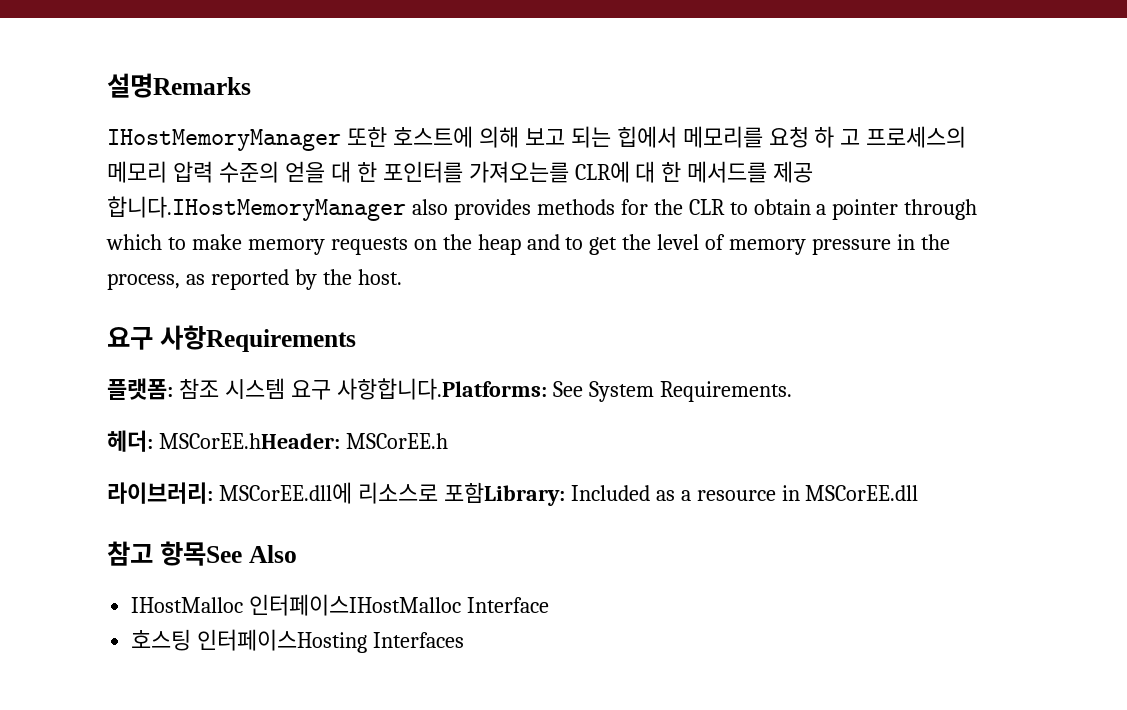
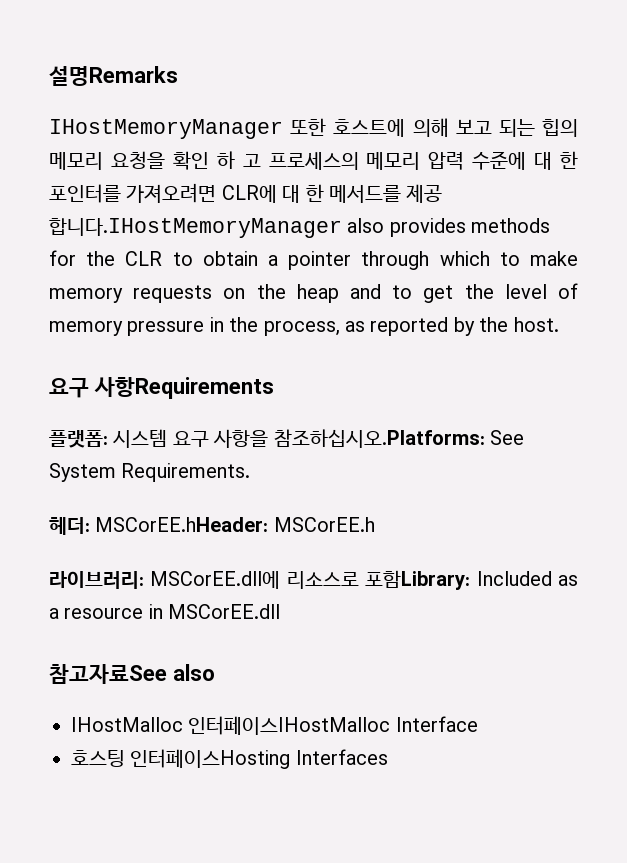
- IHostMemoryManager 또한 호스트에 의해 보고 되는 힙에서 메모리를 요청 하 고 프로세스의 메모리 압력 수준의 얻을 대 한 포인터를 가져오는를 CLR에 대 한 메서드를 제공 합니다.IHostMemoryManager also provides methods for the CLR to obtain a pointer through which to make memory requests on the heap and to get the level of memory pressure in the process, as reported by the host.
+ IHostMemoryManager 또한 호스트에 의해 보고 되는 힙의 메모리 요청을 확인 하 고 프로세스의 메모리 압력 수준에 대 한 포인터를 가져오려면 CLR에 대 한 메서드를 제공 합니다.IHostMemoryManager also provides methods for the CLR to obtain a pointer through which to make memory requests on the heap and to get the level of memory pressure in the process, as reported by the host.
- 플랫폼: 참조 시스템 요구 사항합니다.Platforms: See System Requirements.
+ 플랫폼: 시스템 요구 사항을 참조하십시오.Platforms: See System Requirements.
- 참고 항목See Also
+ 참고자료See also

